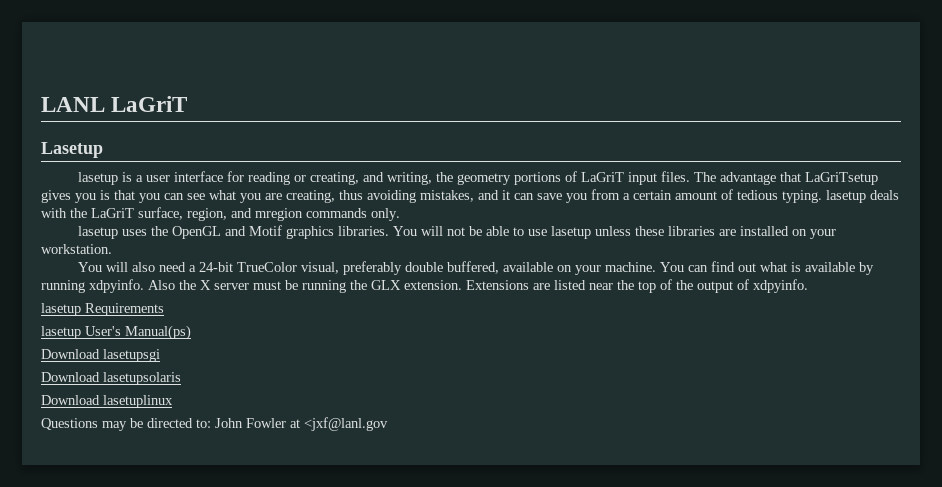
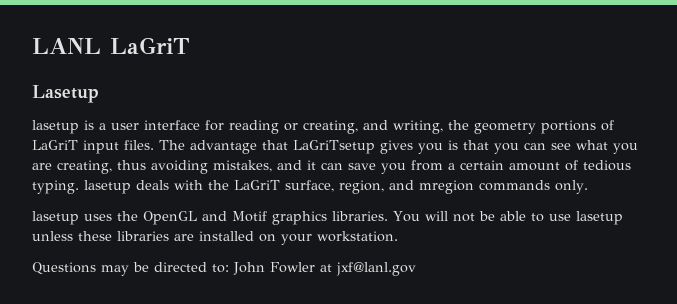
- You will also need a 24-bit TrueColor visual, preferably double buffered, available on your machine. You can find out what is available by running xdpyinfo. Also the X server must be running the GLX extension. Extensions are listed near the top of the output of xdpyinfo.
- lasetup Requirements
- lasetup User's Manual(ps)
- Download lasetupsgi
- Download lasetupsolaris
- Download lasetuplinux
- Questions may be directed to: John Fowler at <jxf@lanl.gov
+ Questions may be directed to: John Fowler at jxf@lanl.gov

